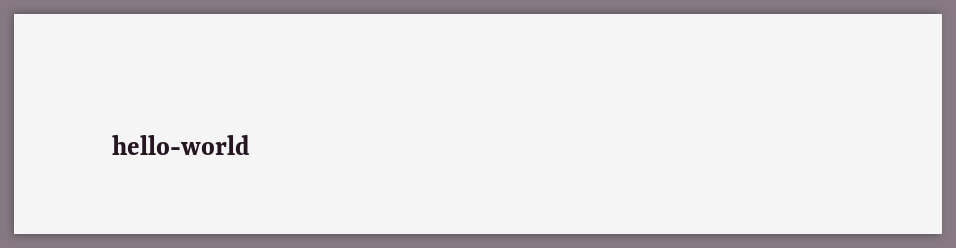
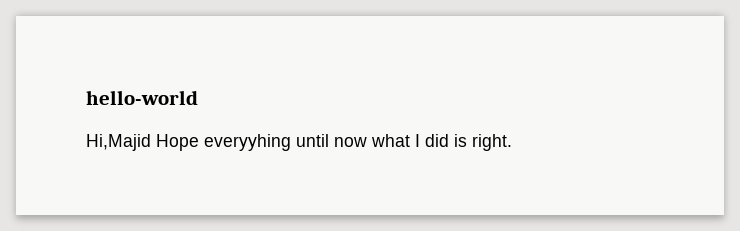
+ Hi,Majid Hope everyyhing until now what I did is right.

